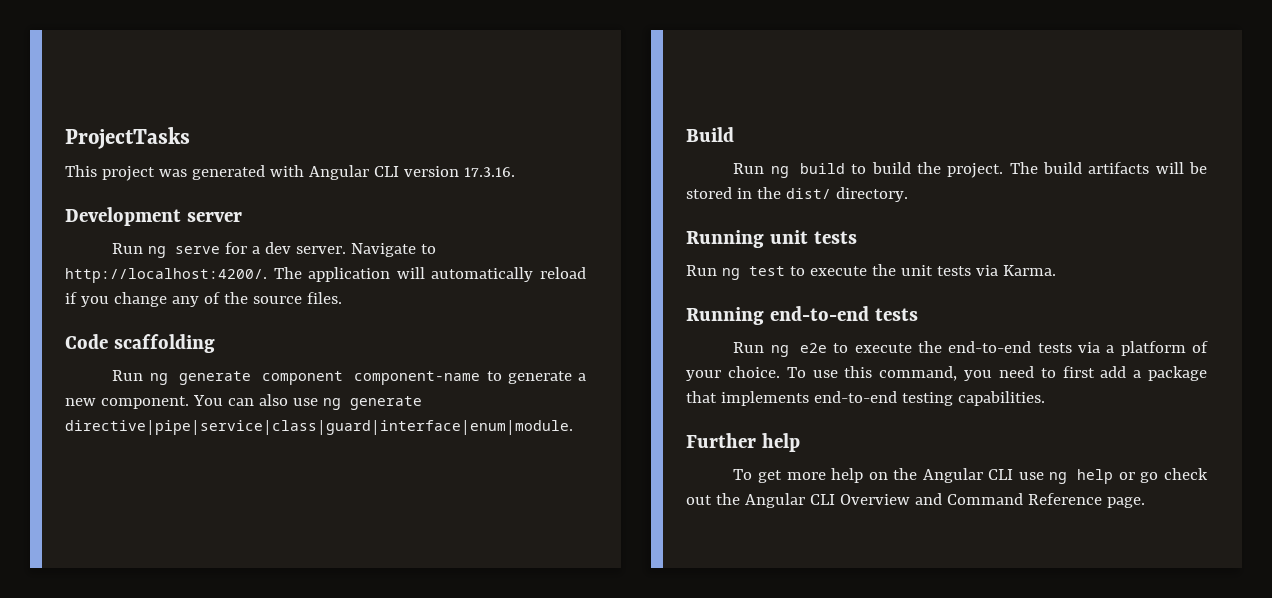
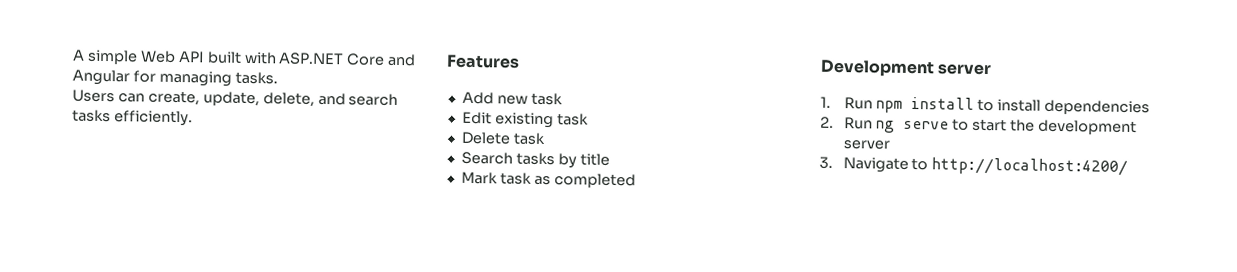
- ProjectTasks
- This project was generated with Angular CLI version 17.3.16.
+ A simple Web API built with ASP.NET Core and Angular for managing tasks.
+ Users can create, update, delete, and search tasks efficiently.
+ Features
+ Add new task
+ Edit existing task
+ Delete task
+ Search tasks by title
+ Mark task as completed
  Development server
- Run ng serve for a dev server. Navigate to http://localhost:4200/. The application will automatically reload if you change any of the source files.
- Code scaffolding
- Run ng generate component component-name to generate a new component. You can also use ng generate directive|pipe|service|class|guard|interface|enum|module.
- Build
- Run ng build to build the project. The build artifacts will be stored in the dist/ directory.
- Running unit tests
- Run ng test to execute the unit tests via Karma.
- Running end-to-end tests
- Run ng e2e to execute the end-to-end tests via a platform of your choice. To use this command, you need to first add a package that implements end-to-end testing capabilities.
- Further help
- To get more help on the Angular CLI use ng help or go check out the Angular CLI Overview and Command Reference page.
+ 1. Run npm install to install dependencies
+ 2. Run ng serve to start the development server
+ 3. Navigate to http://localhost:4200/

